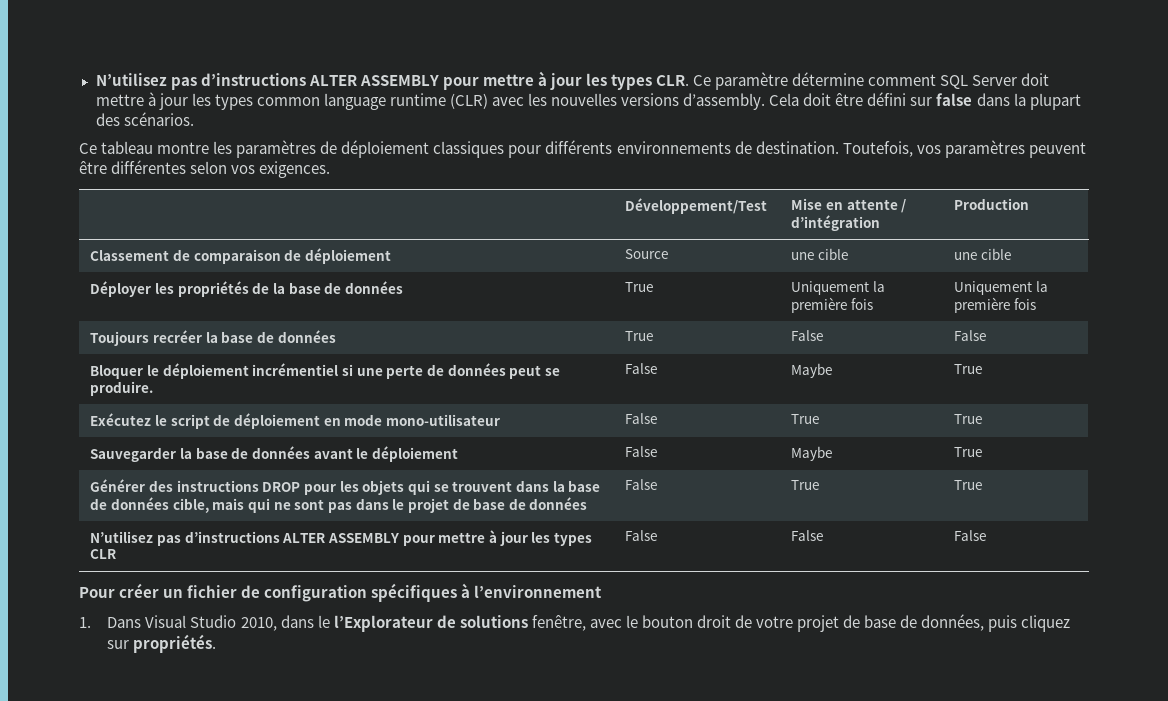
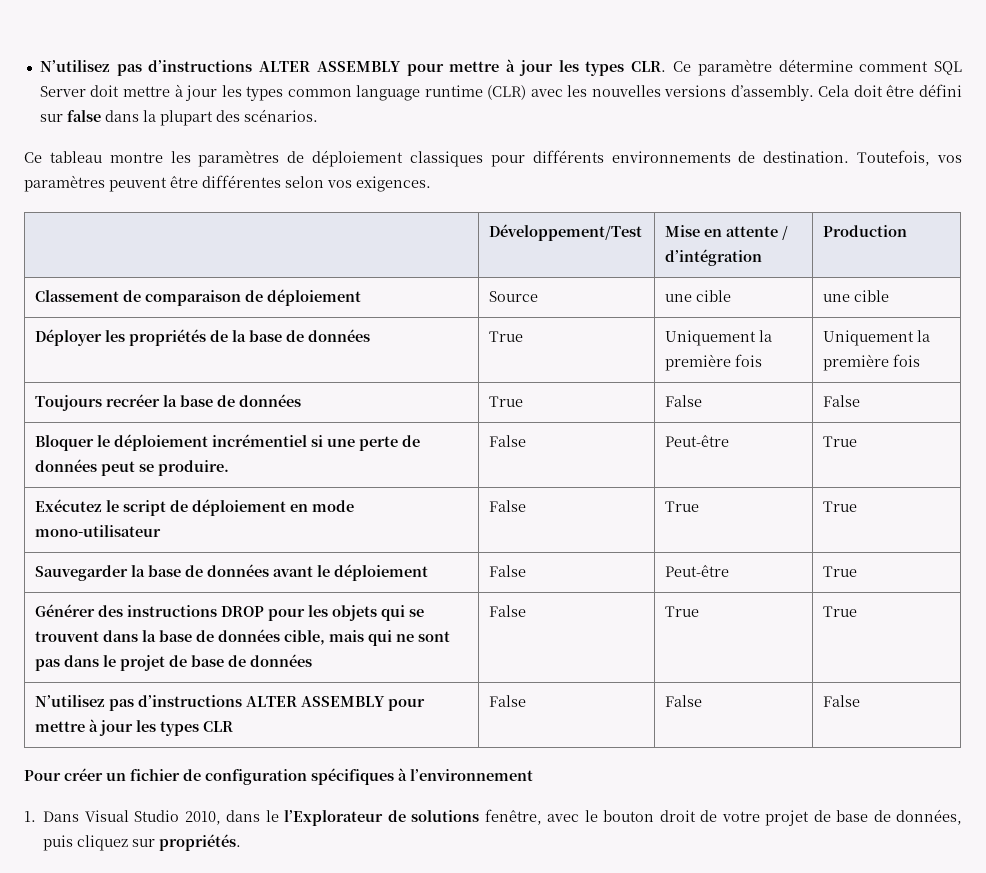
- Bloquer le déploiement incrémentiel si une perte de données peut se produire. | False | Maybe | True
+ Bloquer le déploiement incrémentiel si une perte de données peut se produire. | False | Peut-être | True
- Sauvegarder la base de données avant le déploiement | False | Maybe | True
+ Sauvegarder la base de données avant le déploiement | False | Peut-être | True

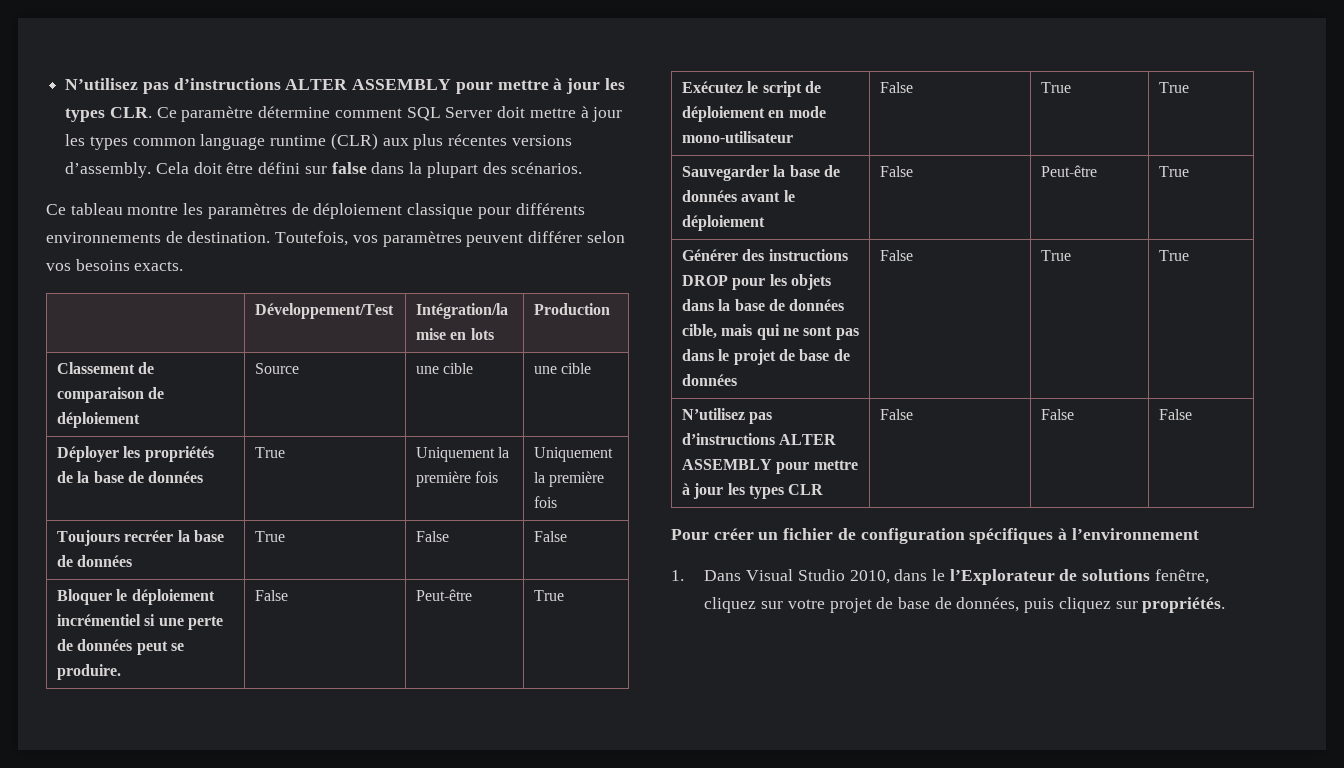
- N’utilisez pas d’instructions ALTER ASSEMBLY pour mettre à jour les types CLR. Ce paramètre détermine comment SQL Server doit mettre à jour les types common language runtime (CLR) avec les nouvelles versions d’assembly.
+ N’utilisez pas d’instructions ALTER ASSEMBLY pour mettre à jour les types CLR. Ce paramètre détermine comment SQL Server doit mettre à jour les types common language runtime (CLR) aux plus récentes versions d’assembly.
- Ce tableau montre les paramètres de déploiement classiques pour différents environnements de destination.
+ Ce tableau montre les paramètres de déploiement classique pour différents environnements de destination.
- Toutefois, vos paramètres peuvent être différentes selon vos exigences.
- | Développement/Test | Mise en attente / d’intégration | Production
+ Toutefois, vos paramètres peuvent différer selon vos besoins exacts.
+ | Développement/Test | Intégration/la mise en lots | Production
- Générer des instructions DROP pour les objets qui se trouvent dans la base de données cible, mais qui ne sont pas dans le projet de base de données | False | True | True
+ Générer des instructions DROP pour les objets dans la base de données cible, mais qui ne sont pas dans le projet de base de données | False | True | True
- 1. Dans Visual Studio 2010, dans le l’Explorateur de solutions fenêtre, avec le bouton droit de votre projet de base de données, puis cliquez sur propriétés.
+ 1. Dans Visual Studio 2010, dans le l’Explorateur de solutions fenêtre, cliquez sur votre projet de base de données, puis cliquez sur propriétés.

